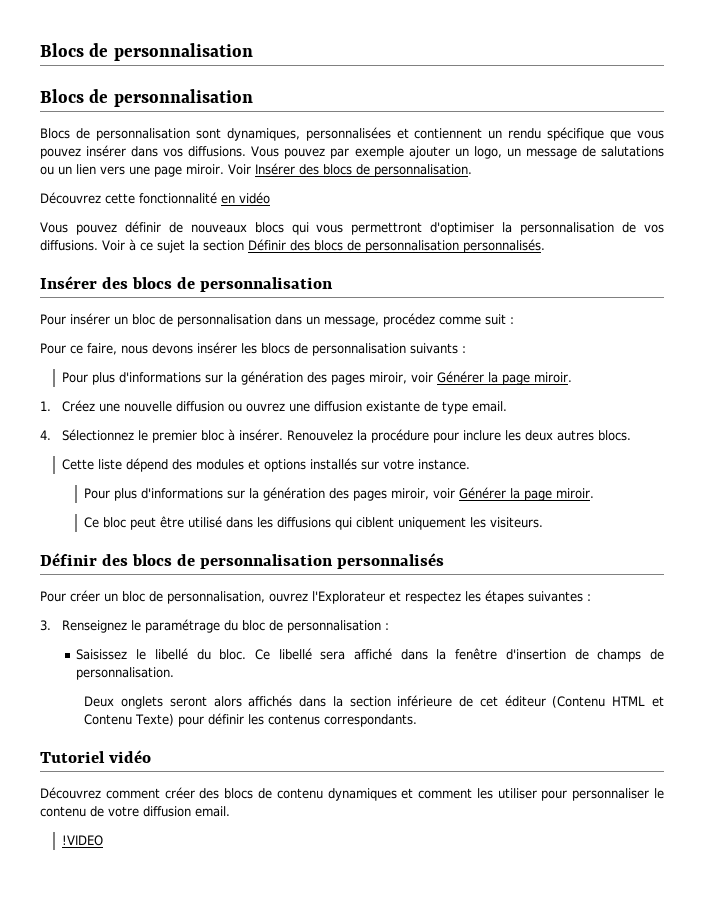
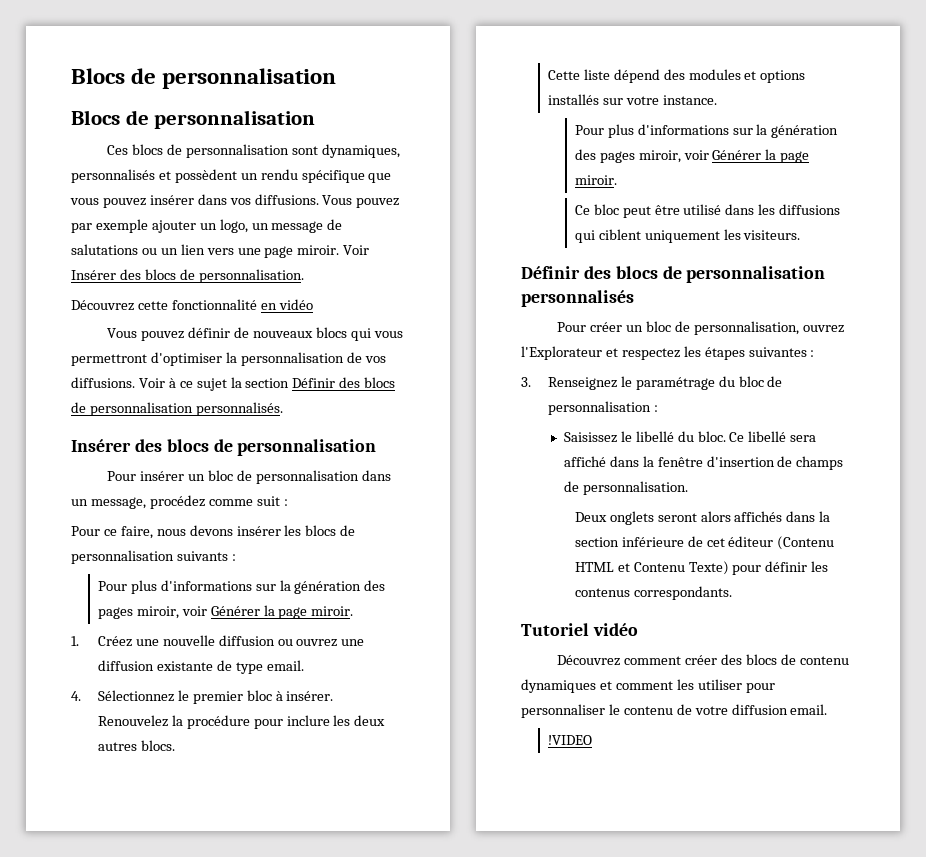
- Blocs de personnalisation sont dynamiques, personnalisées et contiennent un rendu spécifique que vous pouvez insérer dans vos diffusions.
+ Ces blocs de personnalisation sont dynamiques, personnalisés et possèdent un rendu spécifique que vous pouvez insérer dans vos diffusions.

